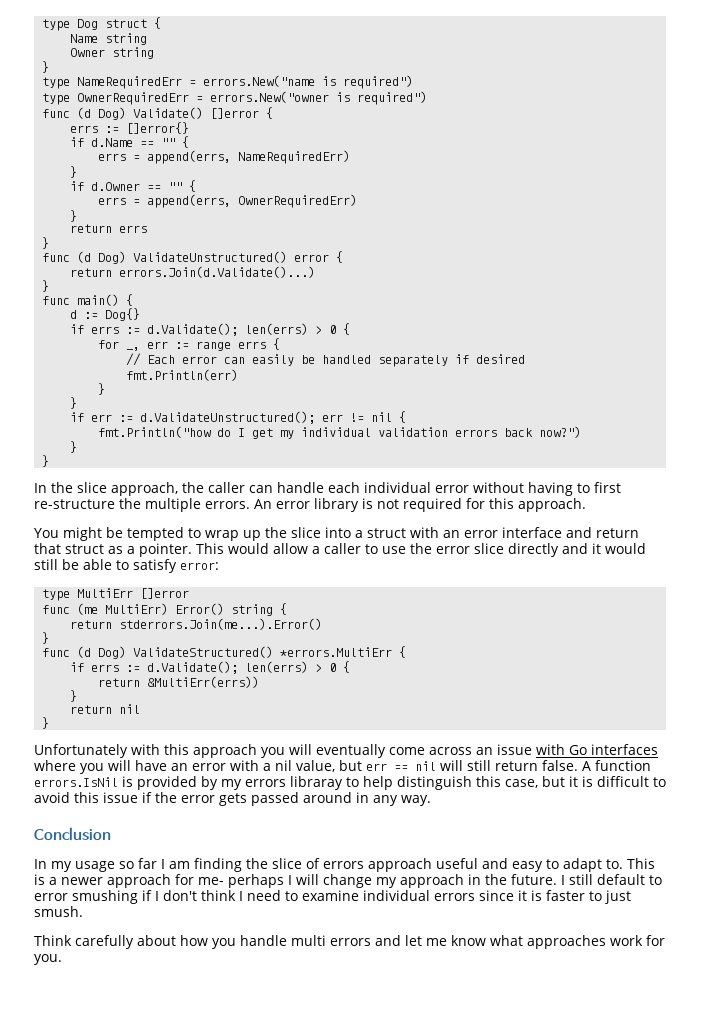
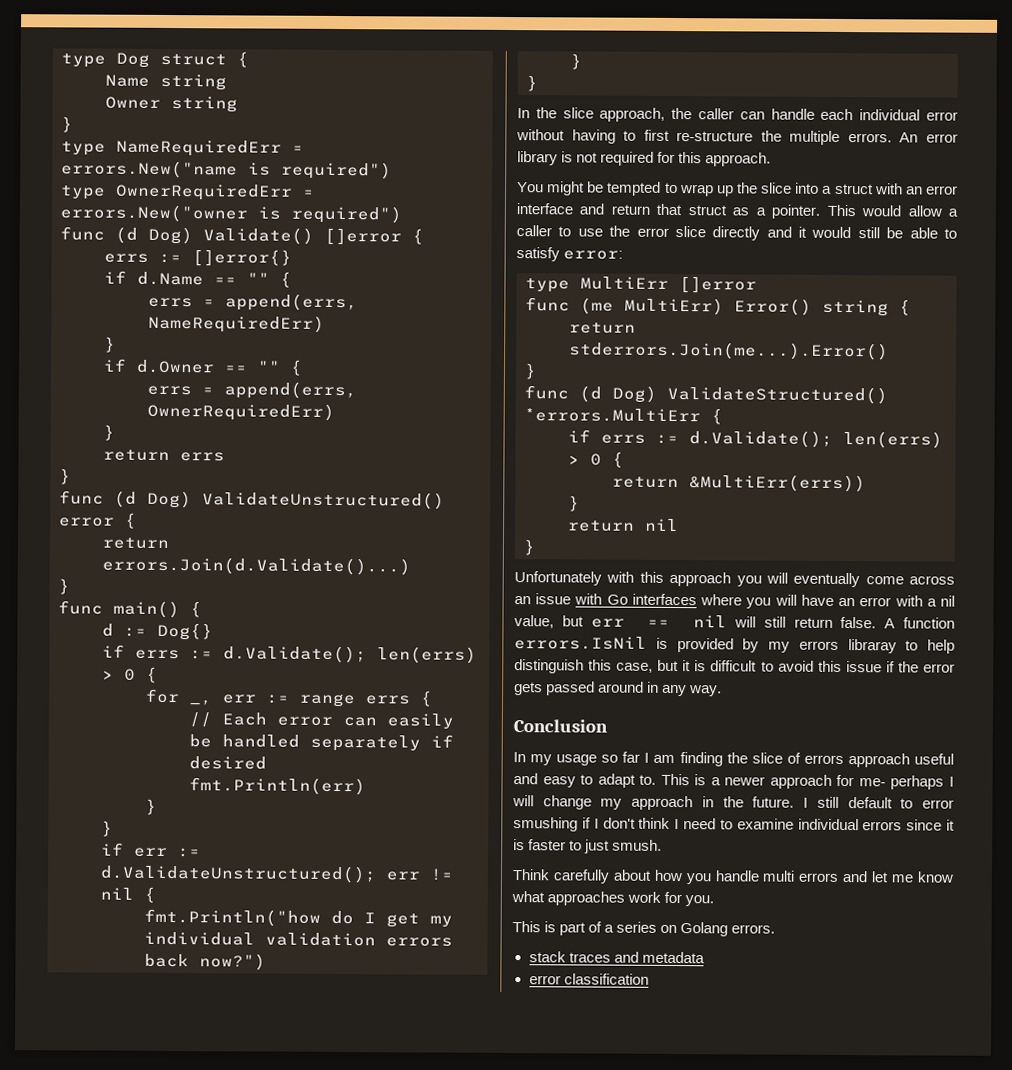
+ This is part of a series on Golang errors.
+ stack traces and metadata
+ error classification

